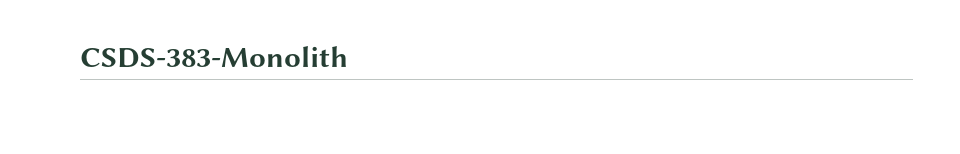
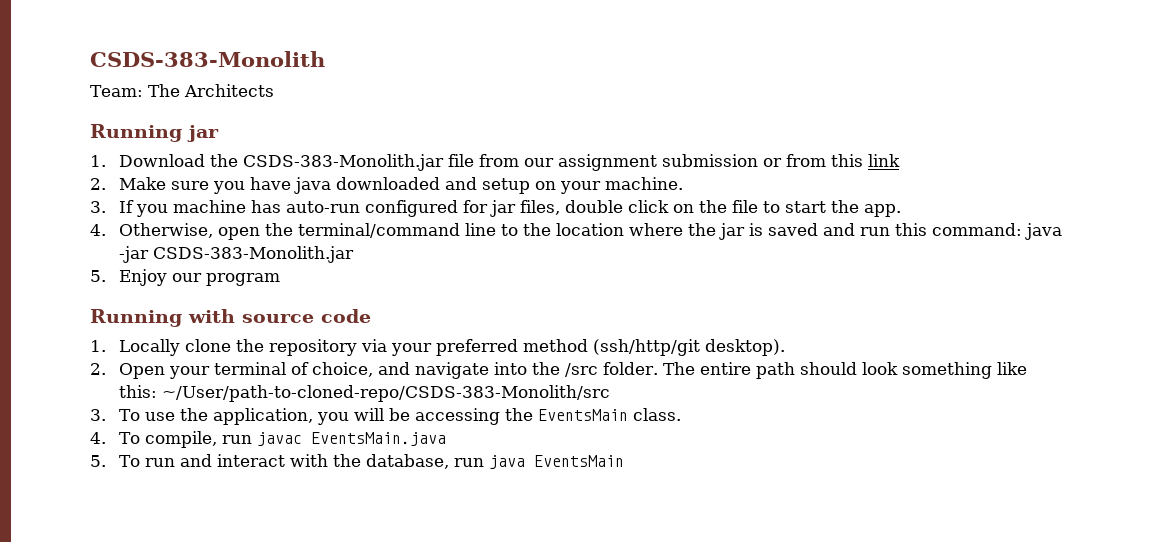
+ Team: The Architects
+ Running jar
+ 1. Download the CSDS-383-Monolith.jar file from our assignment submission or from this link
+ 2. Make sure you have java downloaded and setup on your machine.
+ 3. If you machine has auto-run configured for jar files, double click on the file to start the app.
+ 4. Otherwise, open the terminal/command line to the location where the jar is saved and run this command: java -jar CSDS-383-Monolith.jar
+ 5. Enjoy our program
+ Running with source code
+ 1. Locally clone the repository via your preferred method (ssh/http/git desktop).
+ 2. Open your terminal of choice, and navigate into the /src folder. The entire path should look something like this: ~/User/path-to-cloned-repo/CSDS-383-Monolith/src
+ 3. To use the application, you will be accessing the EventsMain class.
+ 4. To compile, run javac EventsMain.java
+ 5. To run and interact with the database, run java EventsMain

